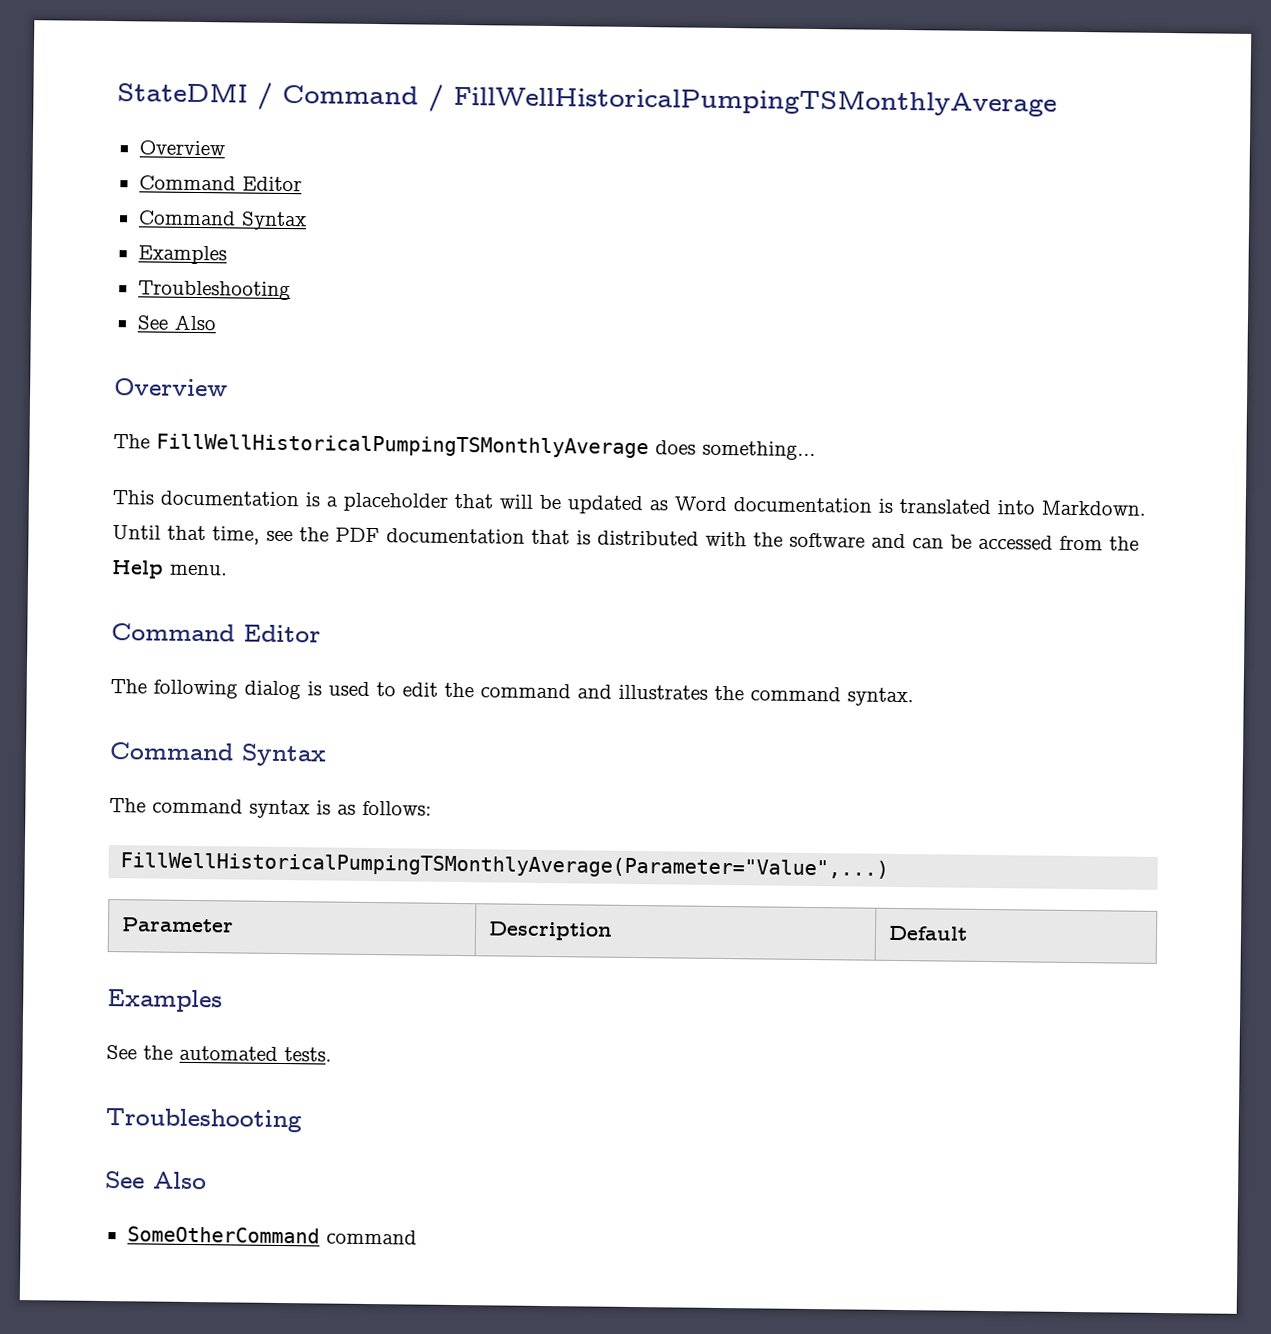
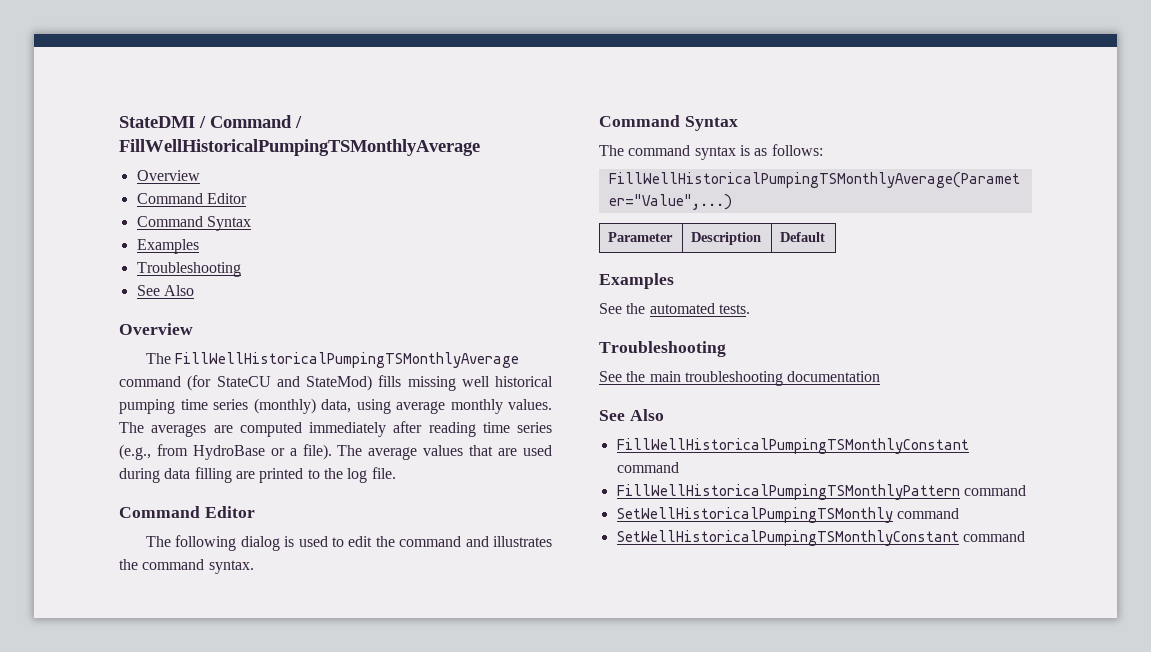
- The FillWellHistoricalPumpingTSMonthlyAverage does something...
- This documentation is a placeholder that will be updated as Word documentation is translated into Markdown. Until that time, see the PDF documentation that is distributed with the software and can be accessed from the Help menu.
+ The FillWellHistoricalPumpingTSMonthlyAverage command (for StateCU and StateMod) fills missing well historical pumping time series (monthly) data, using average monthly values. The averages are computed immediately after reading time series (e.g., from HydroBase or a file). The average values that are used during data filling are printed to the log file.
  See the automated tests.
  Troubleshooting
+ See the main troubleshooting documentation
  See Also
- SomeOtherCommand command
+ FillWellHistoricalPumpingTSMonthlyConstant command
+ FillWellHistoricalPumpingTSMonthlyPattern command
+ SetWellHistoricalPumpingTSMonthly command
+ SetWellHistoricalPumpingTSMonthlyConstant command

